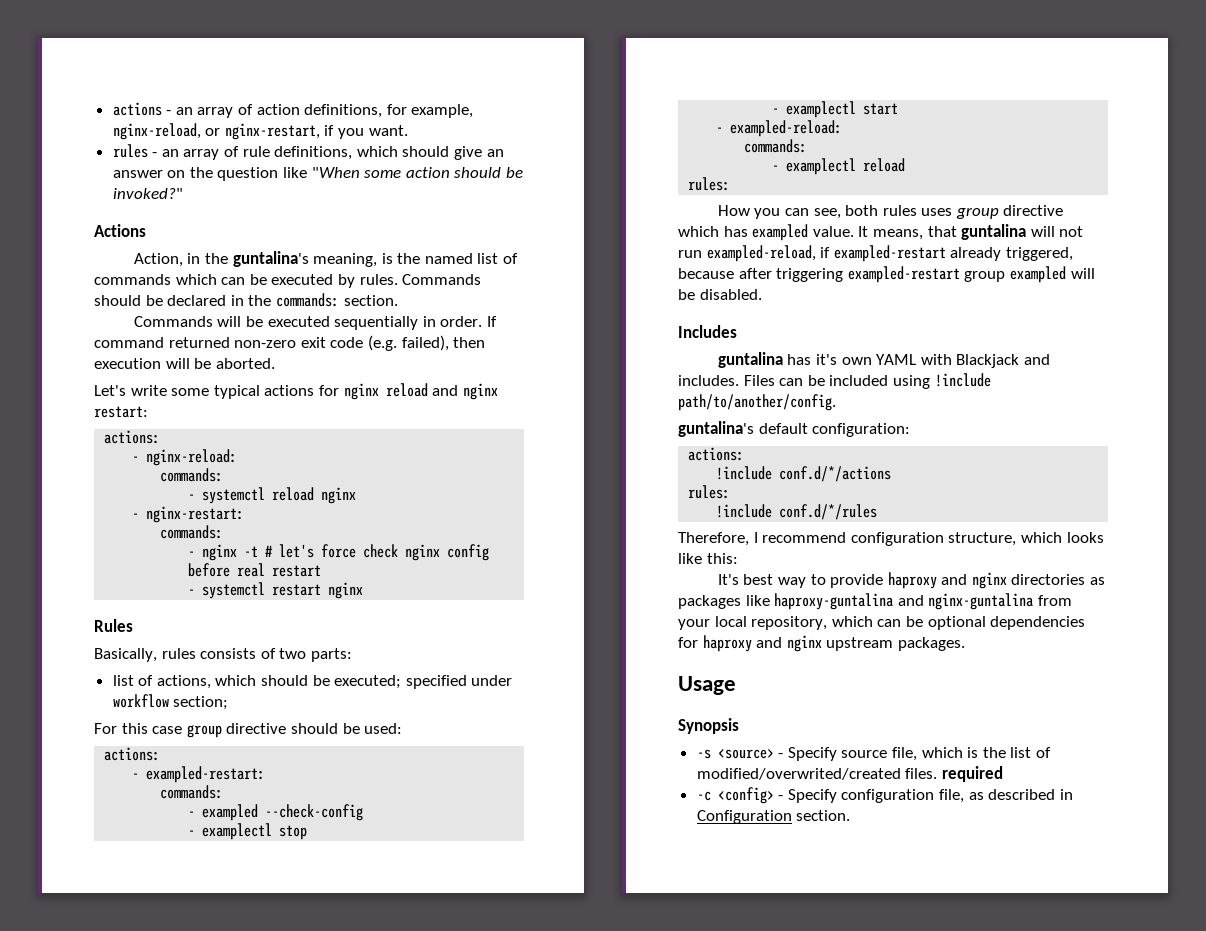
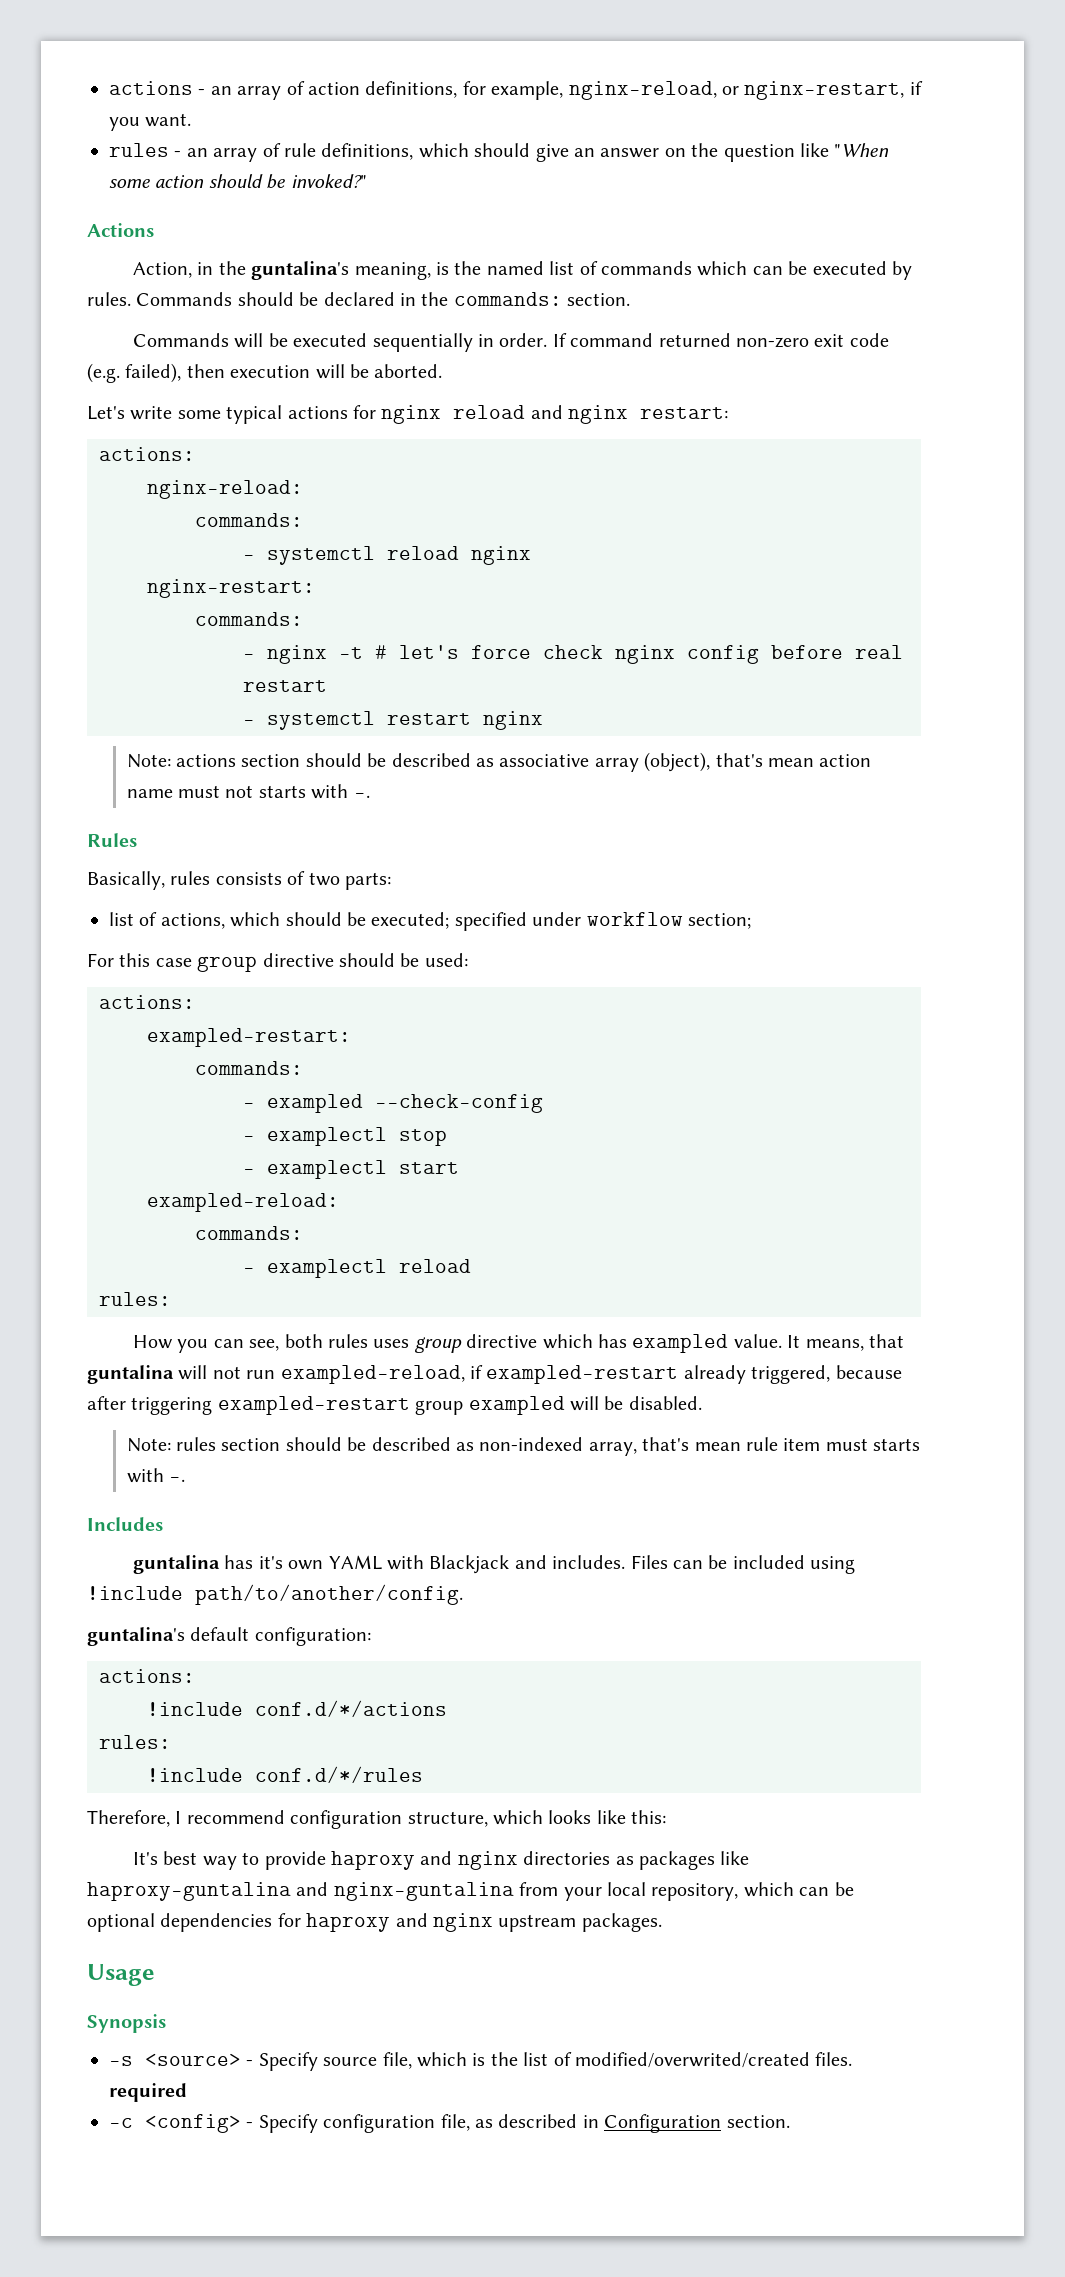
- - nginx-reload:
+ nginx-reload:
- - nginx-restart:
+ nginx-restart:
+ Note: actions section should be described as associative array (object), that's mean action name must not starts with -.
- - exampled-restart:
+ exampled-restart:
- - exampled-reload:
+ exampled-reload:
+ Note: rules section should be described as non-indexed array, that's mean rule item must starts with -.

